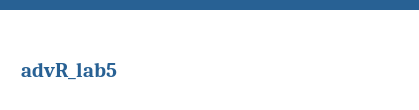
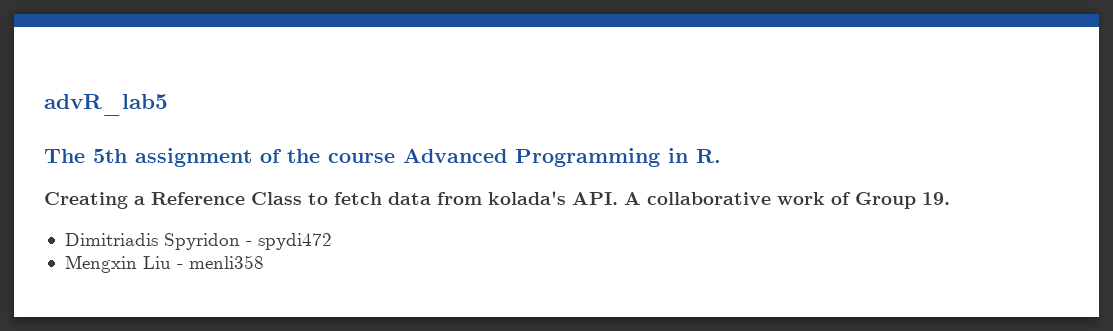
+ The 5th assignment of the course Advanced Programming in R.
+ Creating a Reference Class to fetch data from kolada's API. A collaborative work of Group 19.
+ Dimitriadis Spyridon - spydi472
+ Mengxin Liu - menli358

